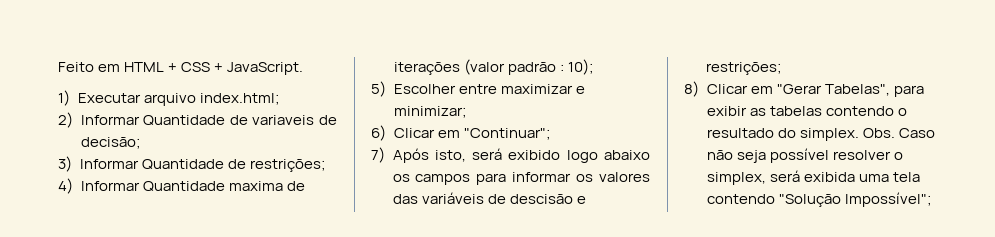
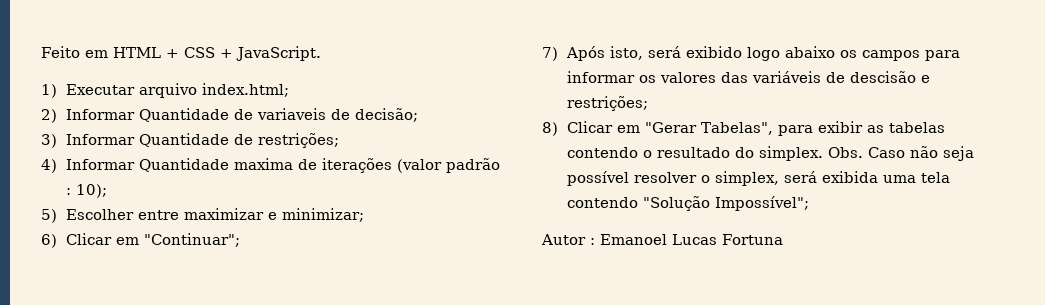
+ Autor : Emanoel Lucas Fortuna

